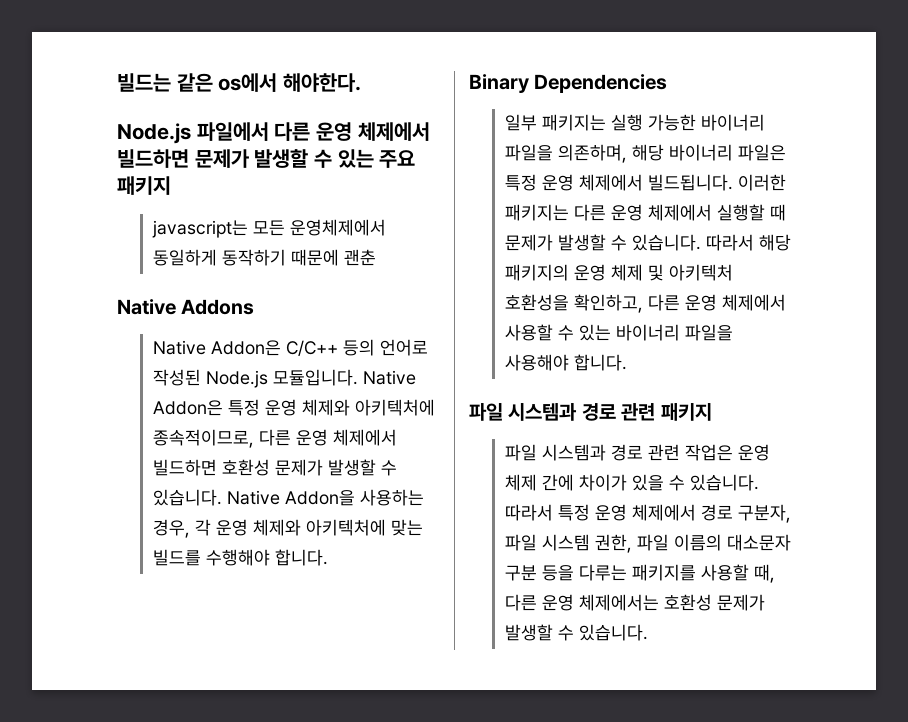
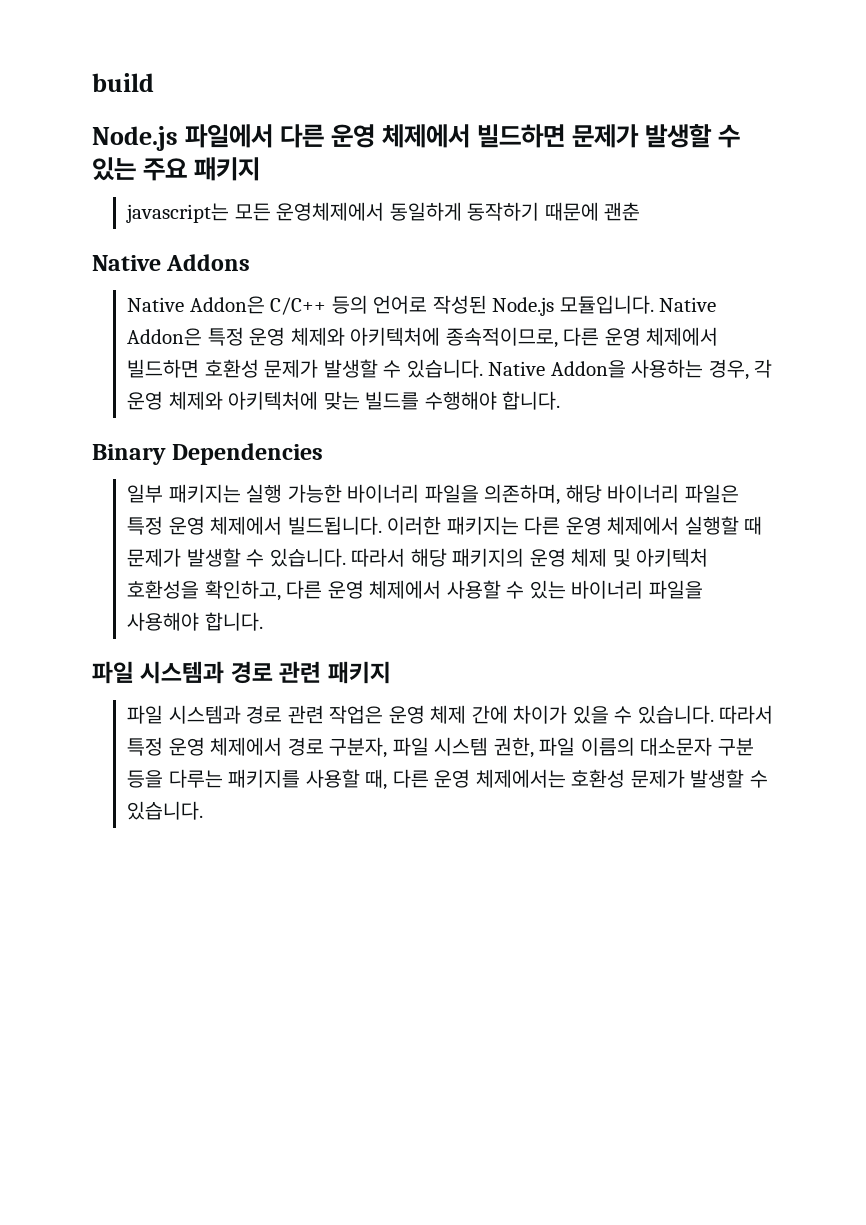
- 빌드는 같은 os에서 해야한다.
+ build

